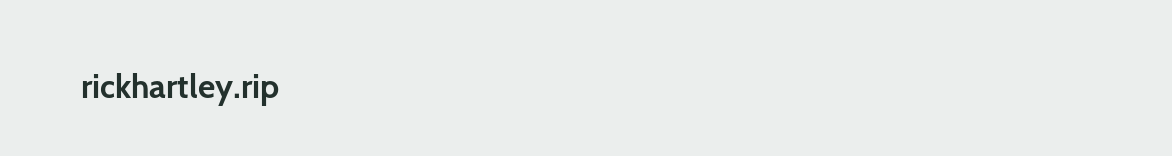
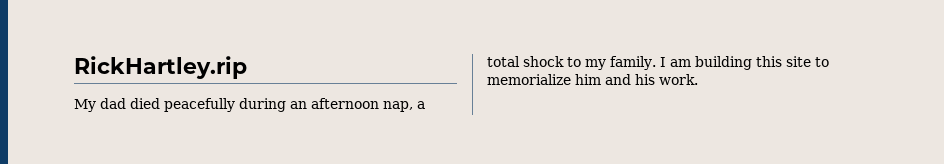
- rickhartley.rip
+ RickHartley.rip
+ My dad died peacefully during an afternoon nap, a total shock to my family. I am building this site to memorialize him and his work.

